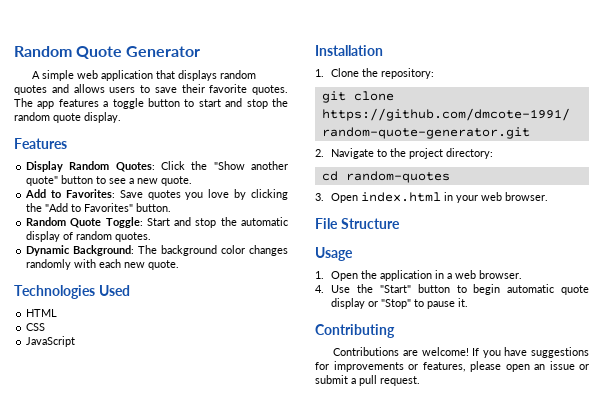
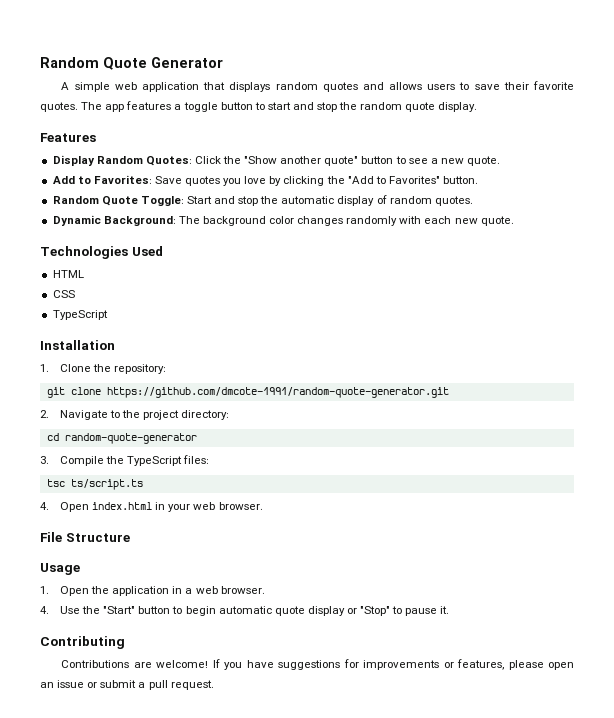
  CSS
- JavaScript
+ TypeScript
- cd random-quotes
- 3. Open index.html in your web browser.
+ cd random-quote-generator
+ 3. Compile the TypeScript files:
+ tsc ts/script.ts
+ 4. Open index.html in your web browser.

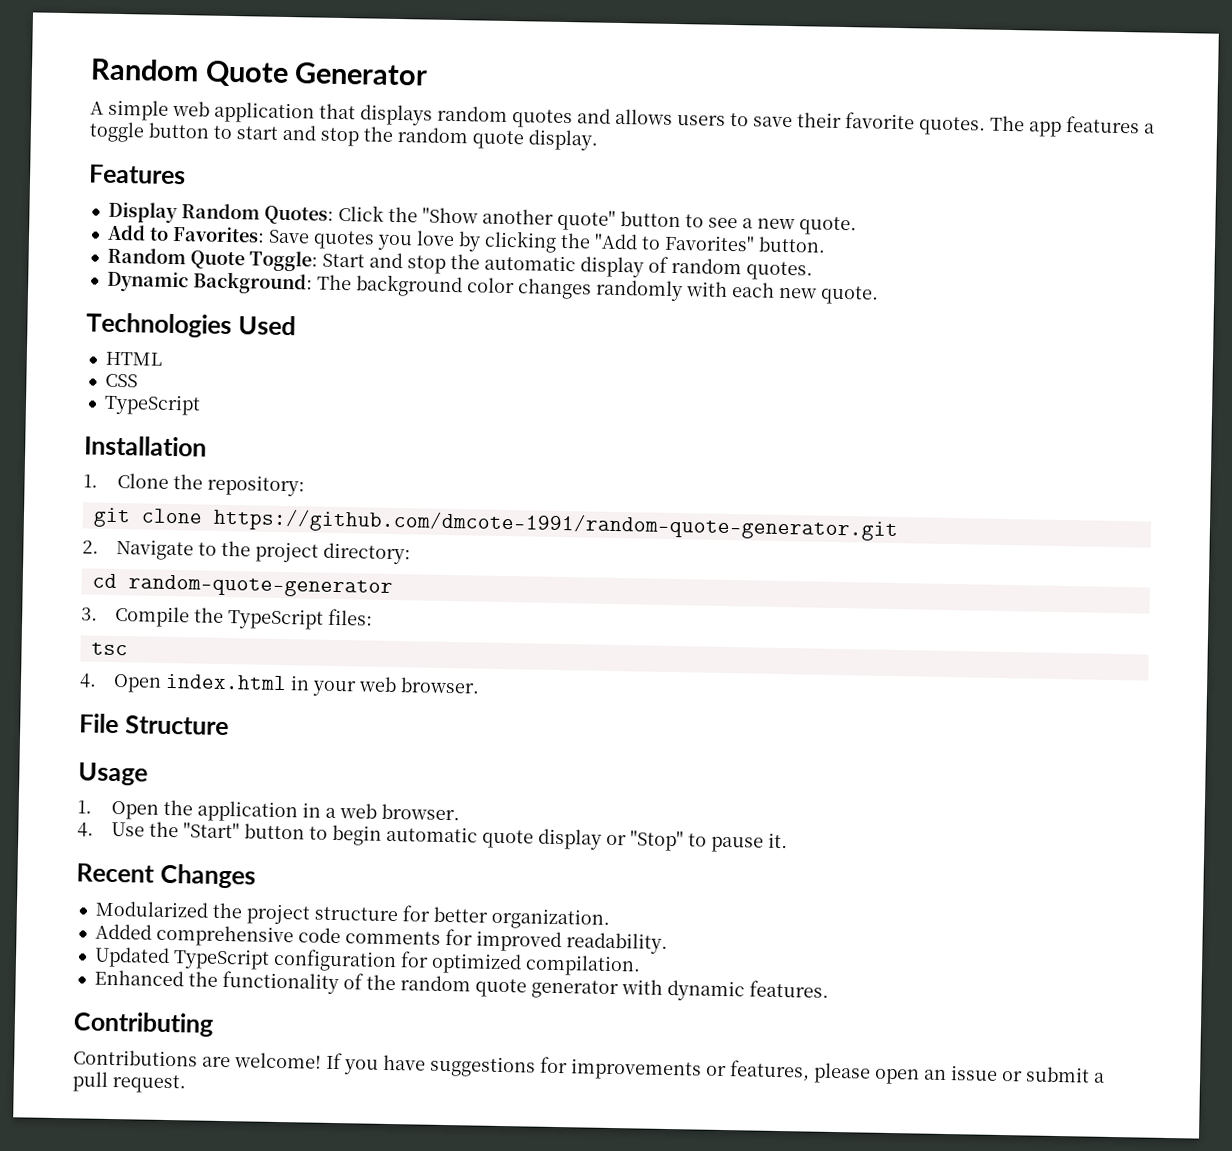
- tsc ts/script.ts
+ tsc
+ Recent Changes
+ Modularized the project structure for better organization.
+ Added comprehensive code comments for improved readability.
+ Updated TypeScript configuration for optimized compilation.
+ Enhanced the functionality of the random quote generator with dynamic features.

